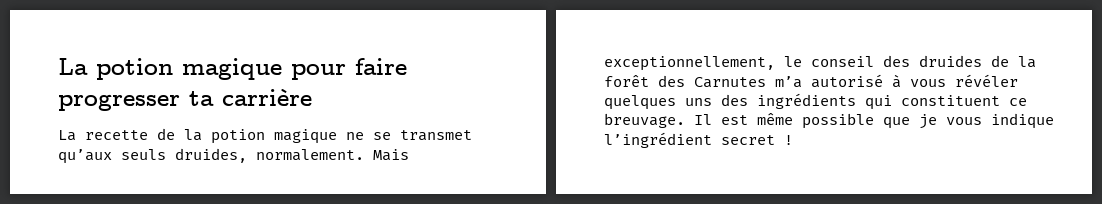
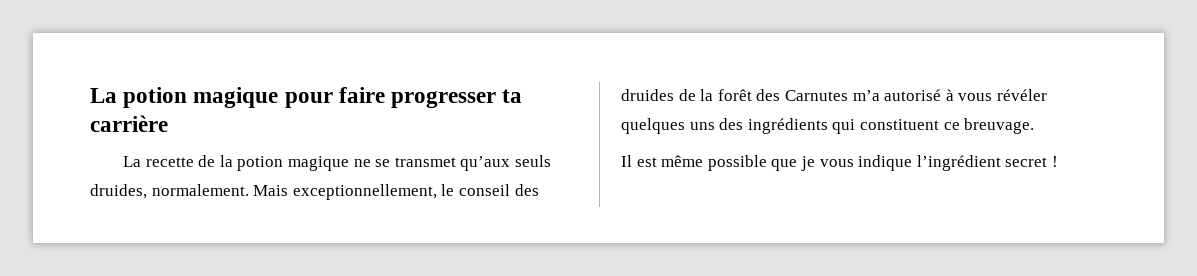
- Mais exceptionnellement, le conseil des druides de la forêt des Carnutes m’a autorisé à vous révéler quelques uns des ingrédients qui constituent ce breuvage. Il est même possible que je vous indique l’ingrédient secret !
+ Mais exceptionnellement, le conseil des druides de la forêt des Carnutes m’a autorisé à vous révéler quelques uns des ingrédients qui constituent ce breuvage.
+ Il est même possible que je vous indique l’ingrédient secret !

